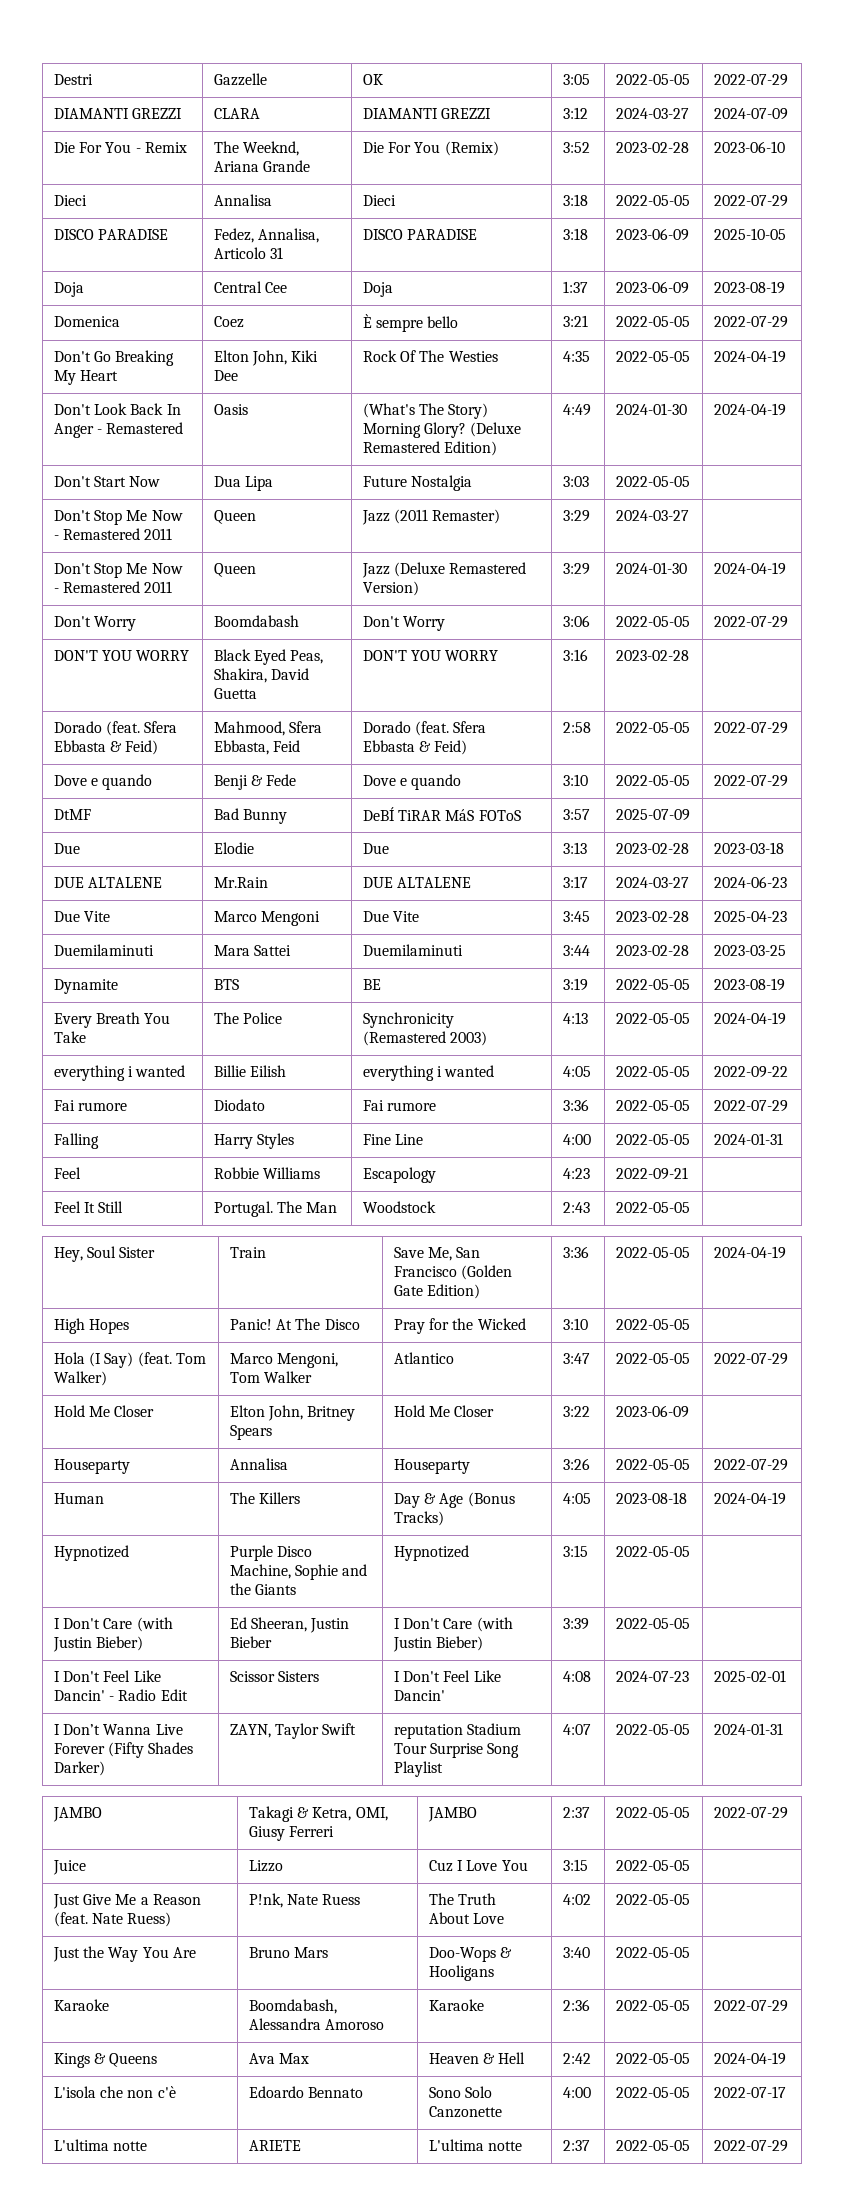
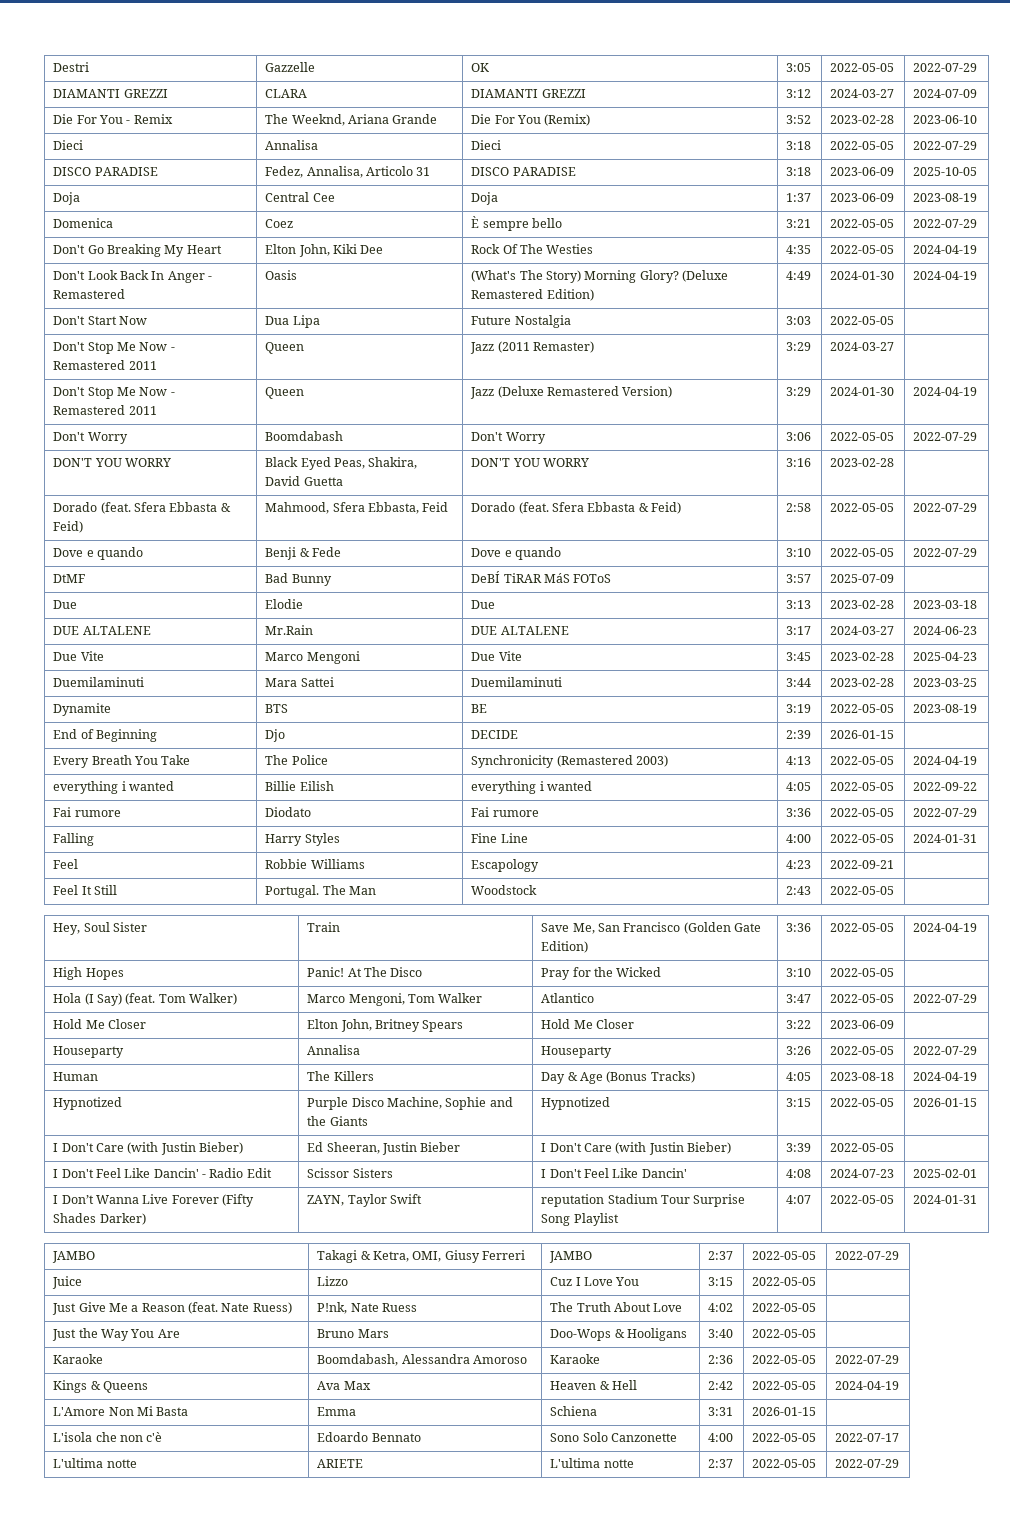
+ End of Beginning | Djo | DECIDE | 2:39 | 2026-01-15 |
- Hypnotized | Purple Disco Machine, Sophie and the Giants | Hypnotized | 3:15 | 2022-05-05 |
+ Hypnotized | Purple Disco Machine, Sophie and the Giants | Hypnotized | 3:15 | 2022-05-05 | 2026-01-15
+ L'Amore Non Mi Basta | Emma | Schiena | 3:31 | 2026-01-15 |

